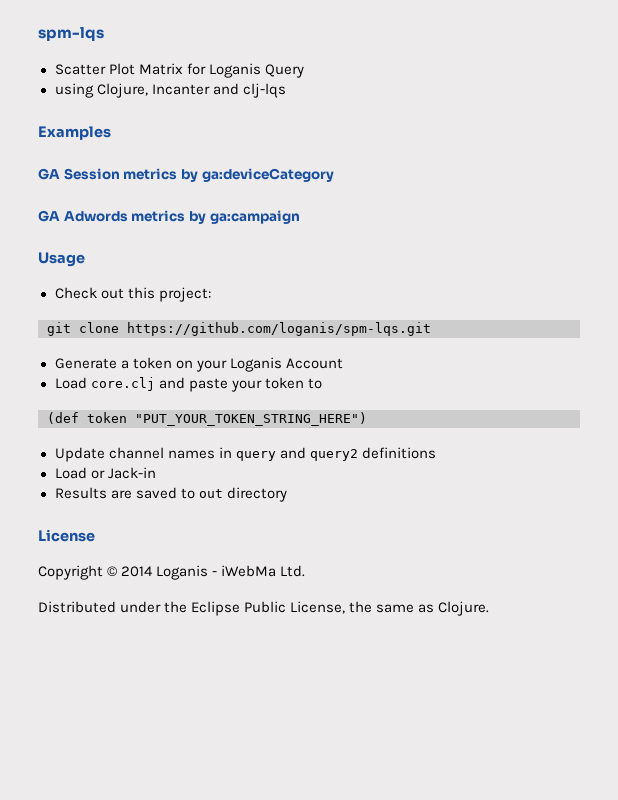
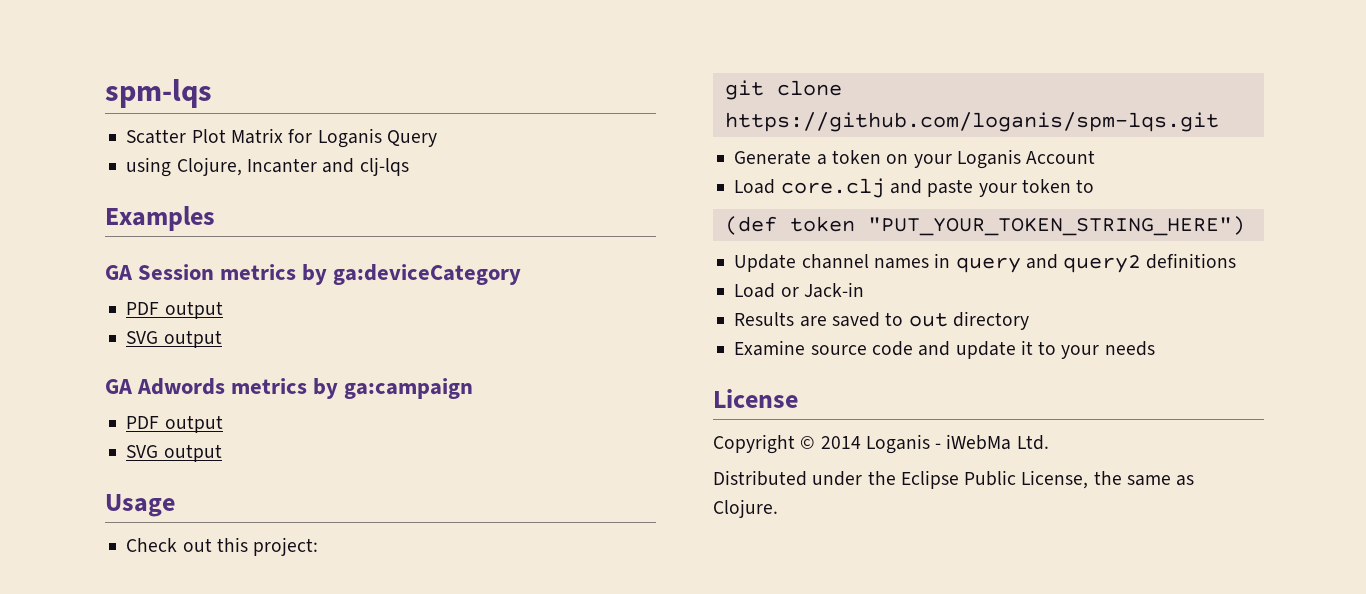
  GA Session metrics by ga:deviceCategory
+ PDF output
+ SVG output
  GA Adwords metrics by ga:campaign
+ PDF output
+ SVG output
+ Examine source code and update it to your needs

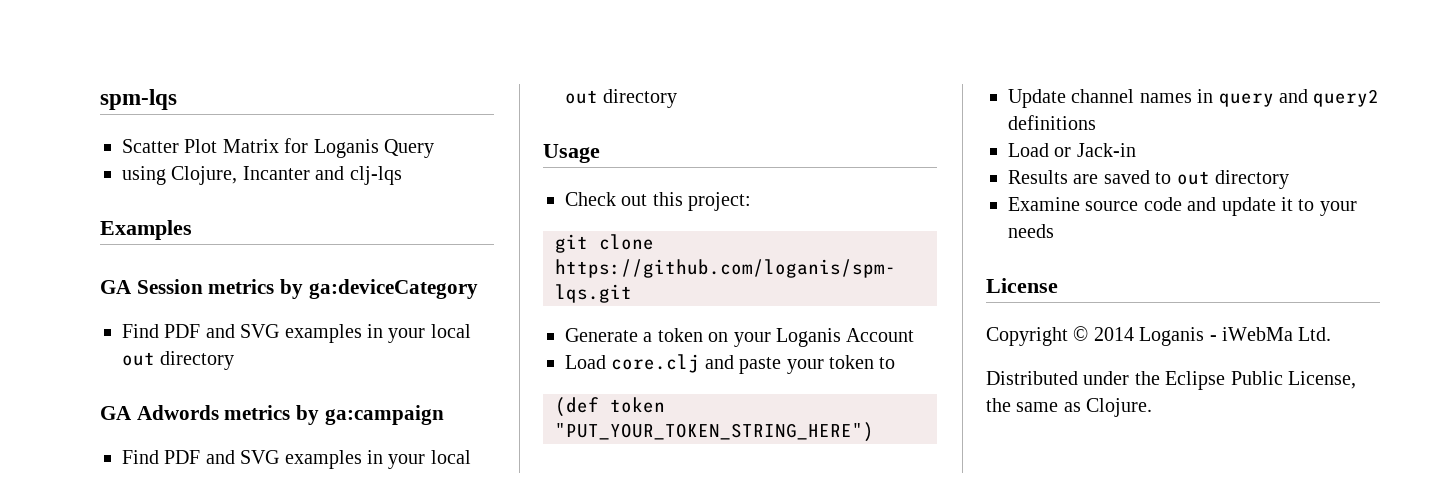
  GA Session metrics by ga:deviceCategory
- PDF output
- SVG output
+ Find PDF and SVG examples in your local out directory
  GA Adwords metrics by ga:campaign
- PDF output
- SVG output
+ Find PDF and SVG examples in your local out directory

